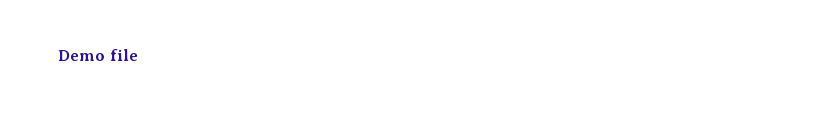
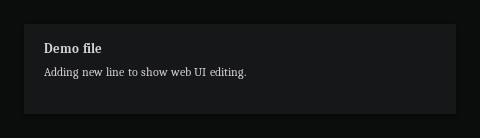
+ Adding new line to show web UI editing.

